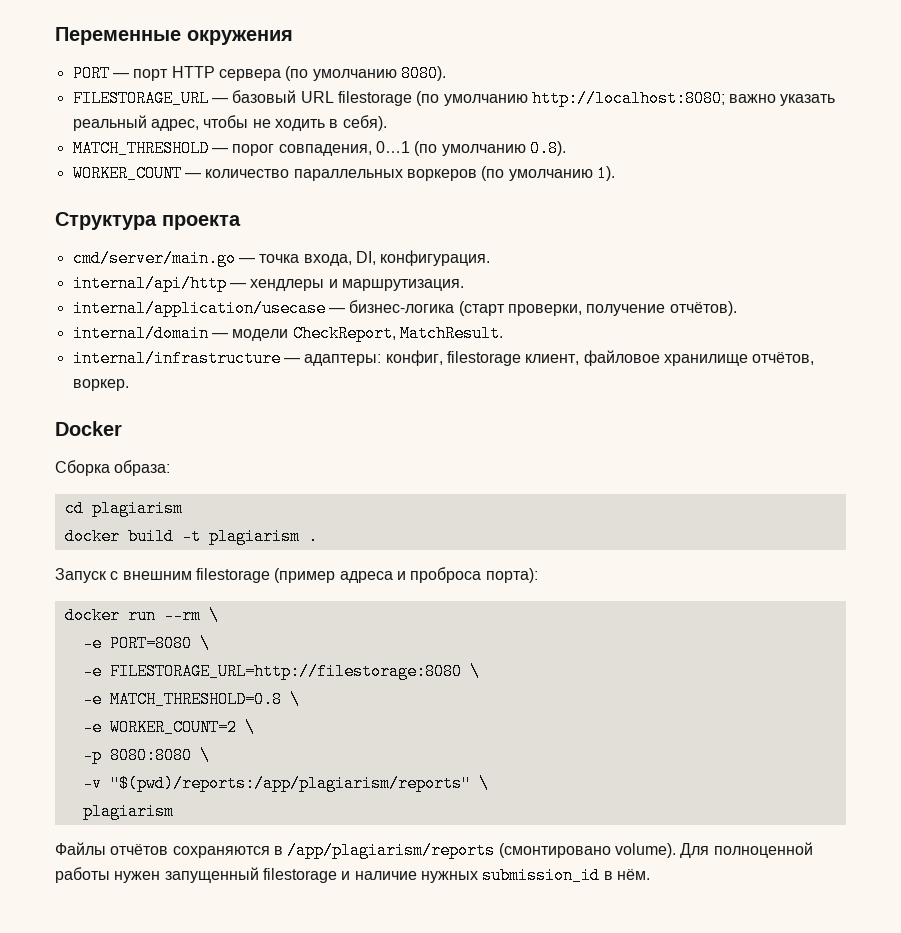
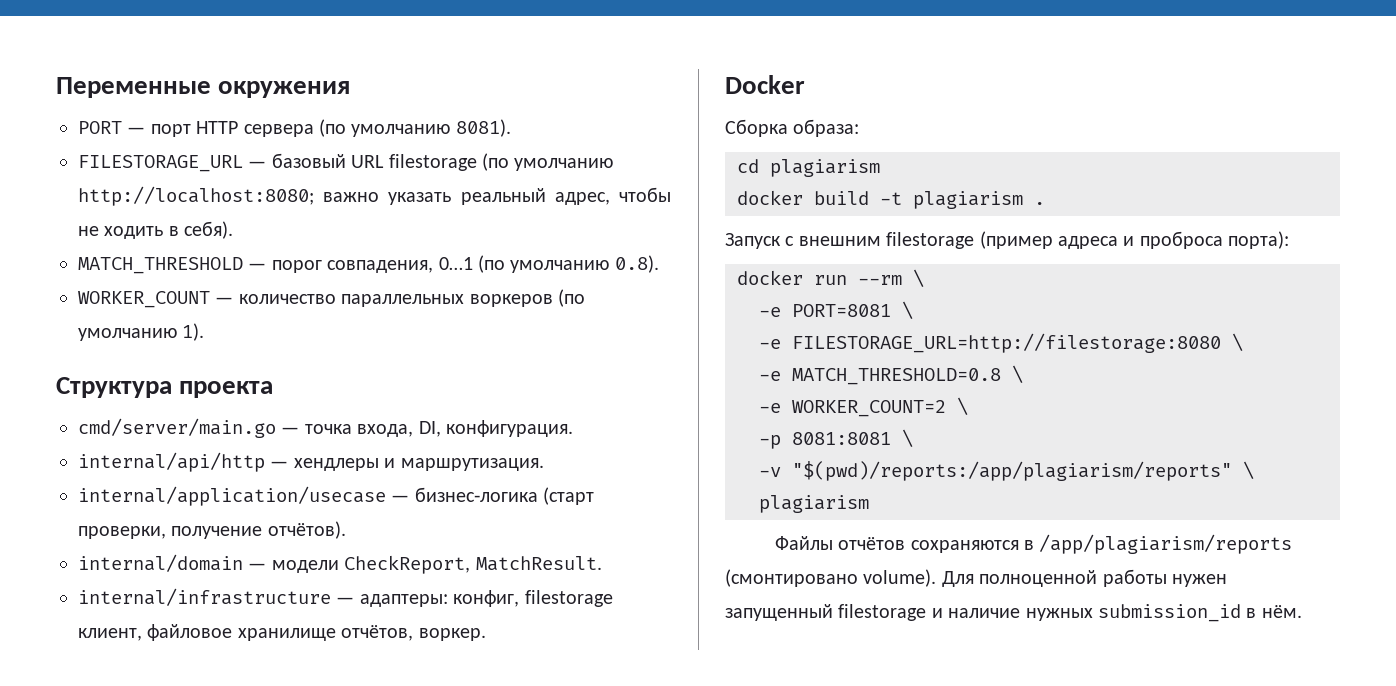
- PORT — порт HTTP сервера (по умолчанию 8080).
+ PORT — порт HTTP сервера (по умолчанию 8081).
- -e PORT=8080 \
+ -e PORT=8081 \
- -p 8080:8080 \
+ -p 8081:8081 \

